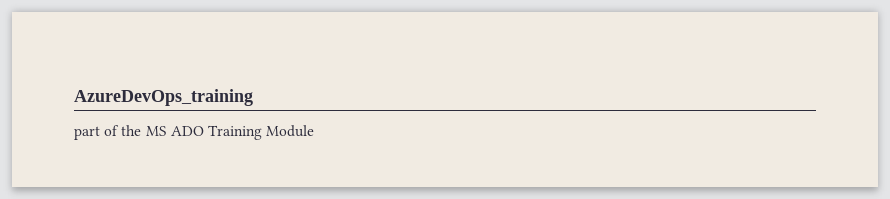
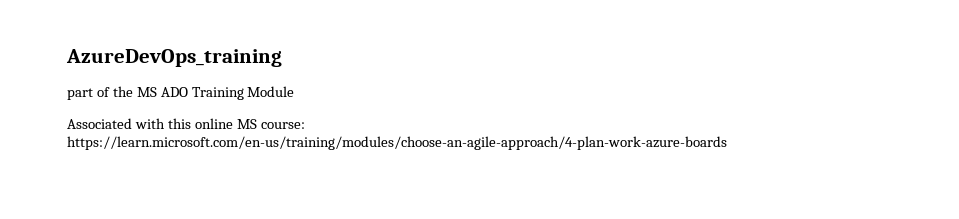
+ Associated with this online MS course: https://learn.microsoft.com/en-us/training/modules/choose-an-agile-approach/4-plan-work-azure-boards

